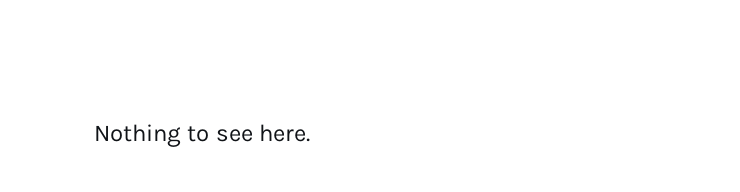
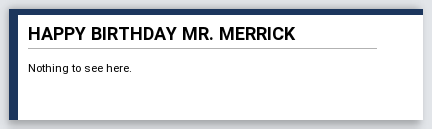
+ HAPPY BIRTHDAY MR. MERRICK

